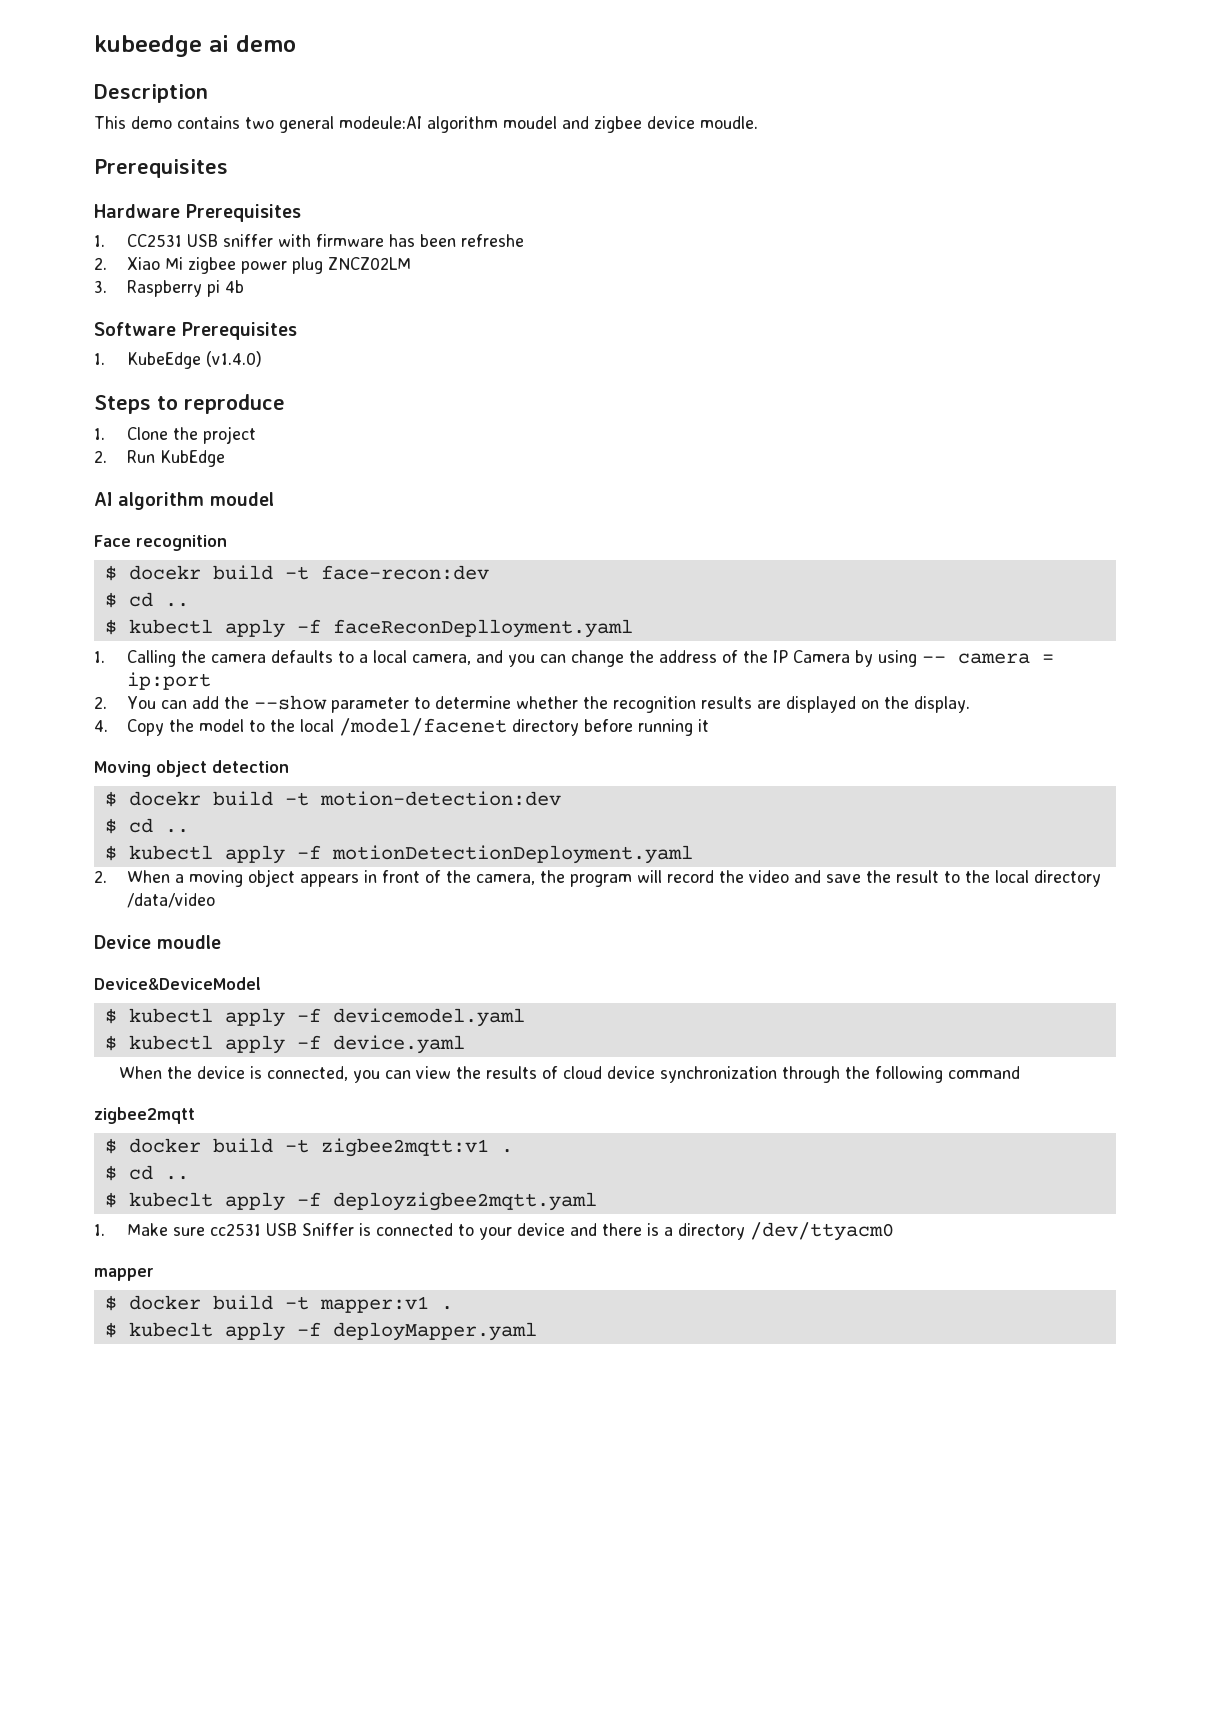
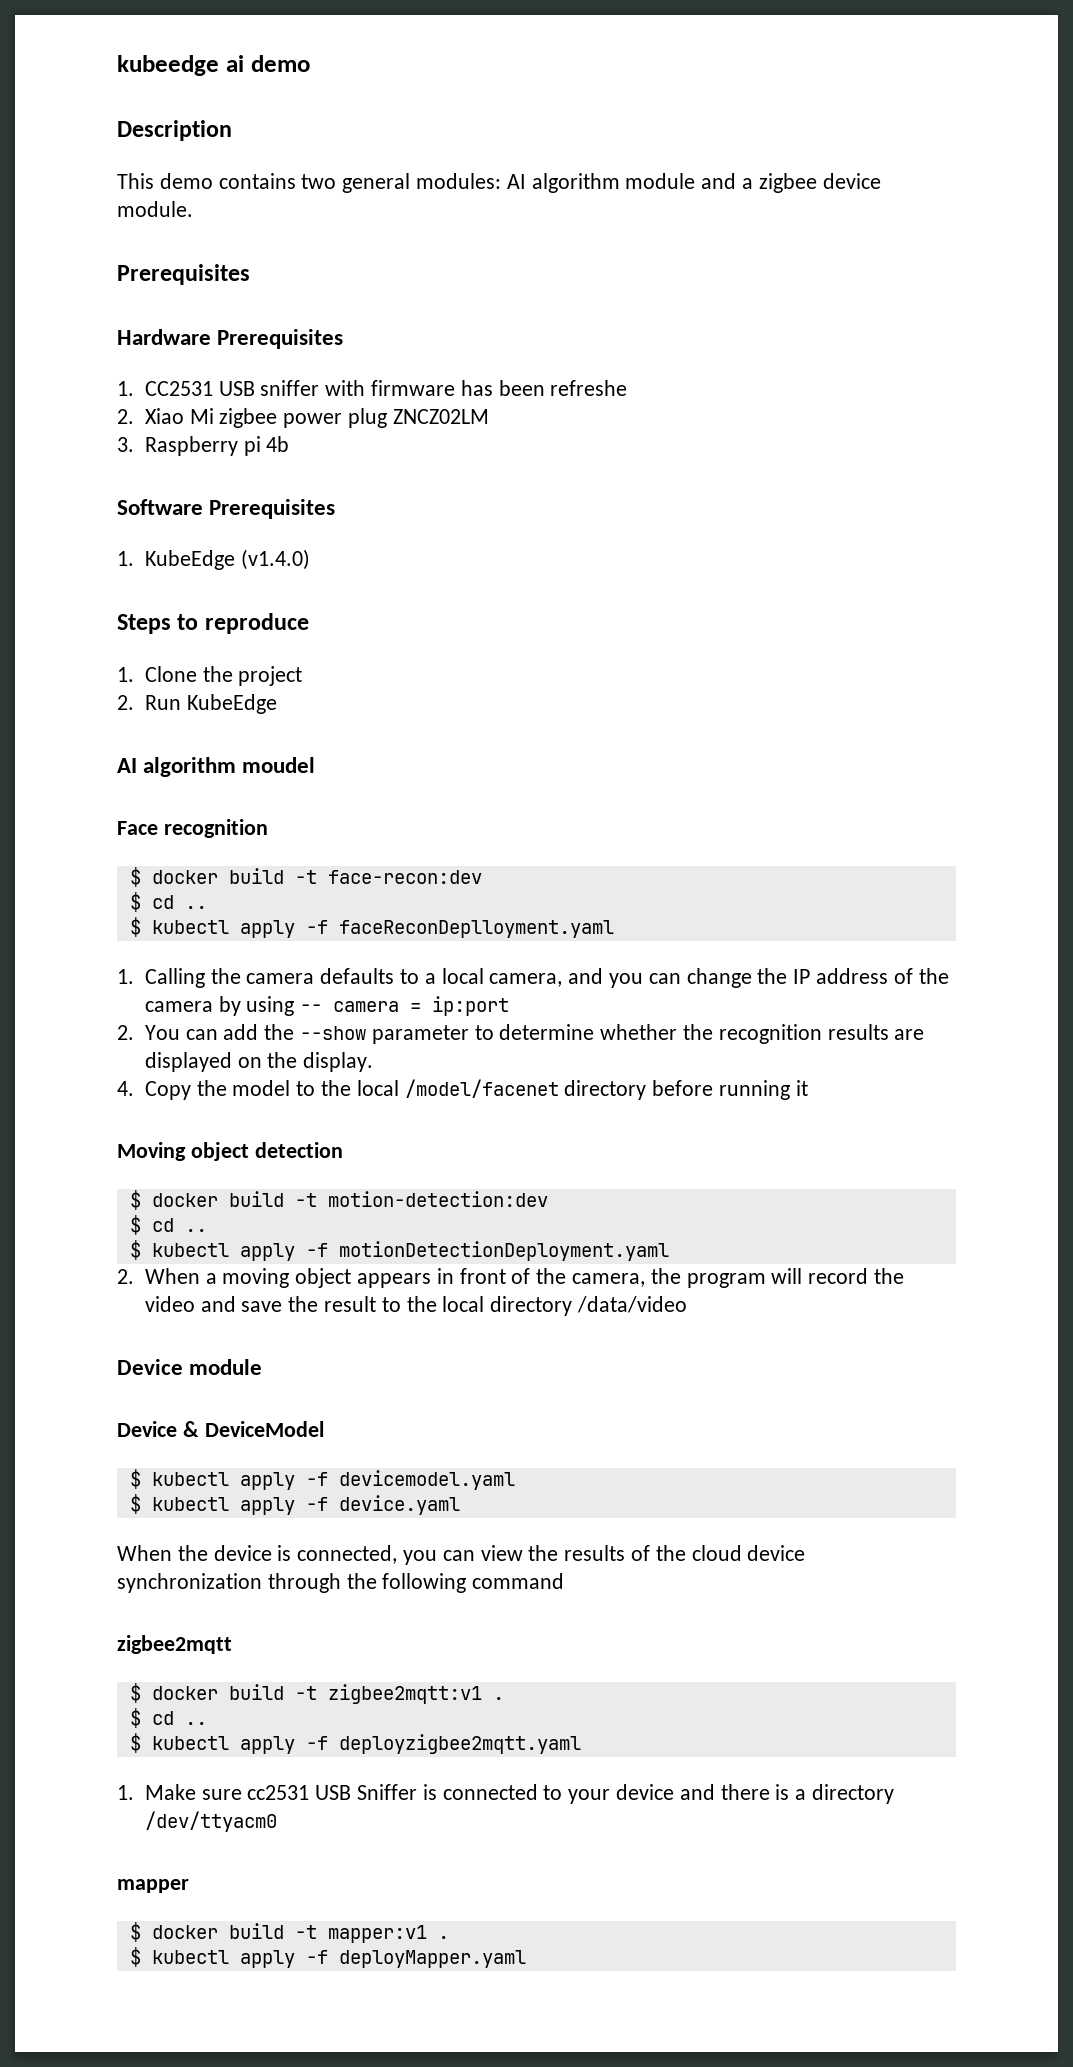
- This demo contains two general modeule:AI algorithm moudel and zigbee device moudle.
+ This demo contains two general modules: AI algorithm module and a zigbee device module.
- 2. Run KubEdge
+ 2. Run KubeEdge
- $ docekr build -t face-recon:dev
+ $ docker build -t face-recon:dev
- 1. Calling the camera defaults to a local camera, and you can change the address of the IP Camera by using -- camera = ip:port
+ 1. Calling the camera defaults to a local camera, and you can change the IP address of the camera by using -- camera = ip:port
- $ docekr build -t motion-detection:dev
+ $ docker build -t motion-detection:dev
- Device moudle
- Device&DeviceModel
+ Device module
+ Device & DeviceModel
- When the device is connected, you can view the results of cloud device synchronization through the following command
+ When the device is connected, you can view the results of the cloud device synchronization through the following command
- $ kubeclt apply -f deployzigbee2mqtt.yaml
+ $ kubectl apply -f deployzigbee2mqtt.yaml
- $ kubeclt apply -f deployMapper.yaml
+ $ kubectl apply -f deployMapper.yaml

